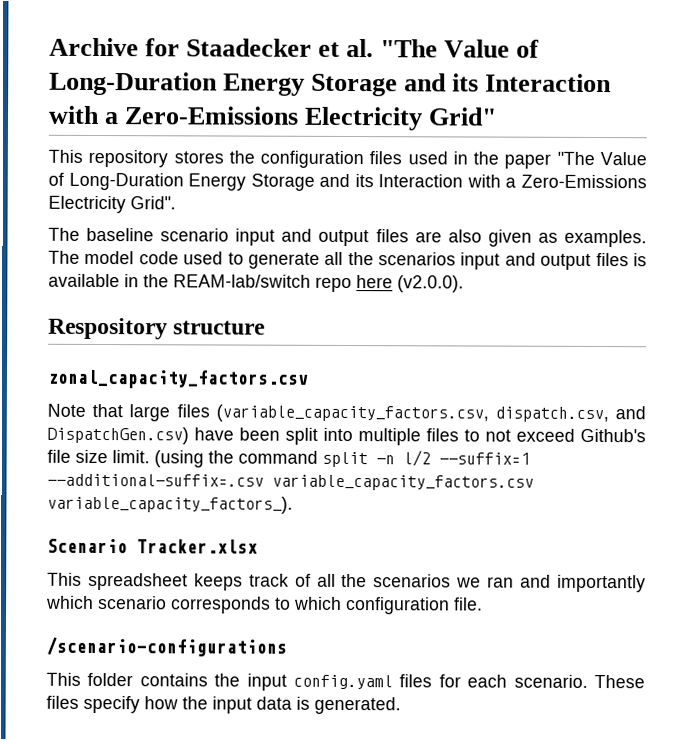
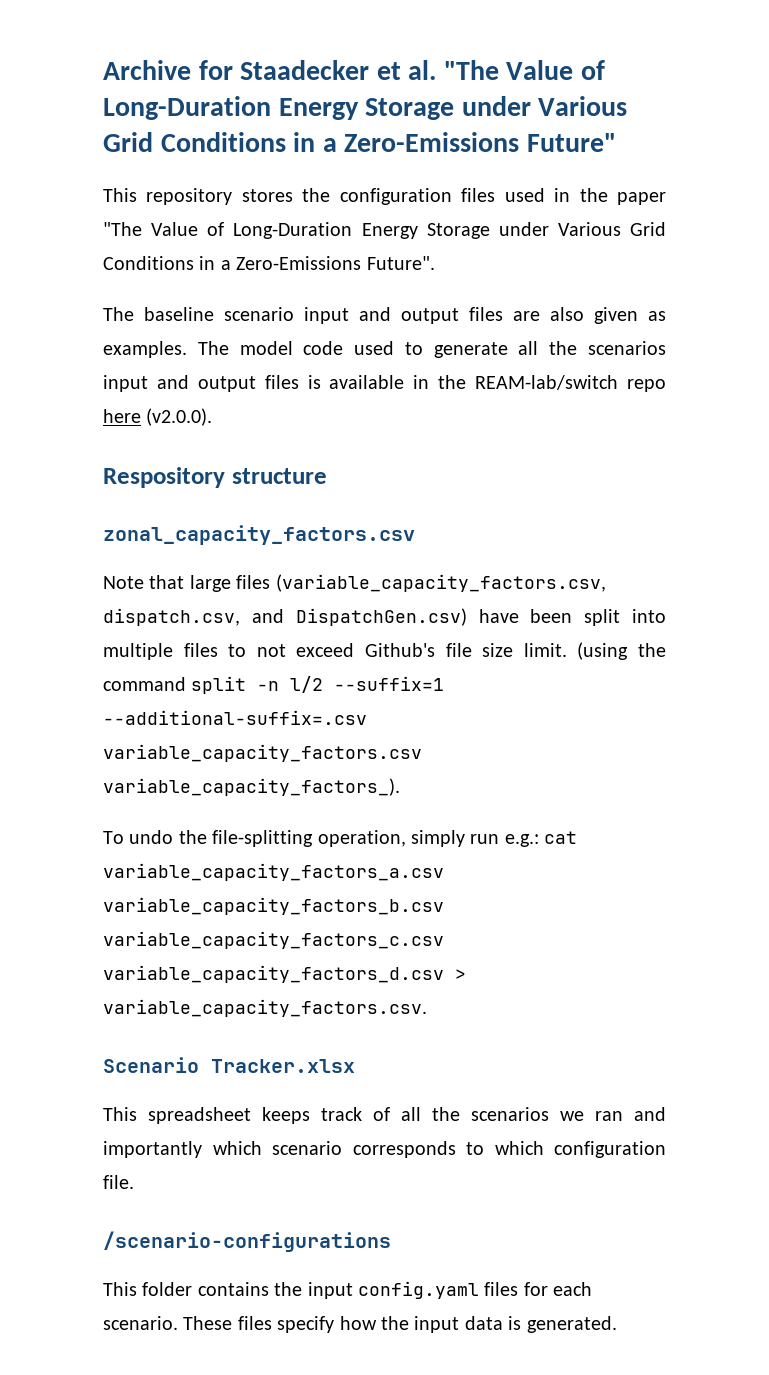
- Archive for Staadecker et al. "The Value of Long-Duration Energy Storage and its Interaction with a Zero-Emissions Electricity Grid"
+ Archive for Staadecker et al. "The Value of Long-Duration Energy Storage under Various Grid Conditions in a Zero-Emissions Future"
- This repository stores the configuration files used in the paper "The Value of Long-Duration Energy Storage and its Interaction with a Zero-Emissions Electricity Grid".
+ This repository stores the configuration files used in the paper "The Value of Long-Duration Energy Storage under Various Grid Conditions in a Zero-Emissions Future".
+ To undo the file-splitting operation, simply run e.g.: cat variable_capacity_factors_a.csv variable_capacity_factors_b.csv variable_capacity_factors_c.csv variable_capacity_factors_d.csv > variable_capacity_factors.csv.

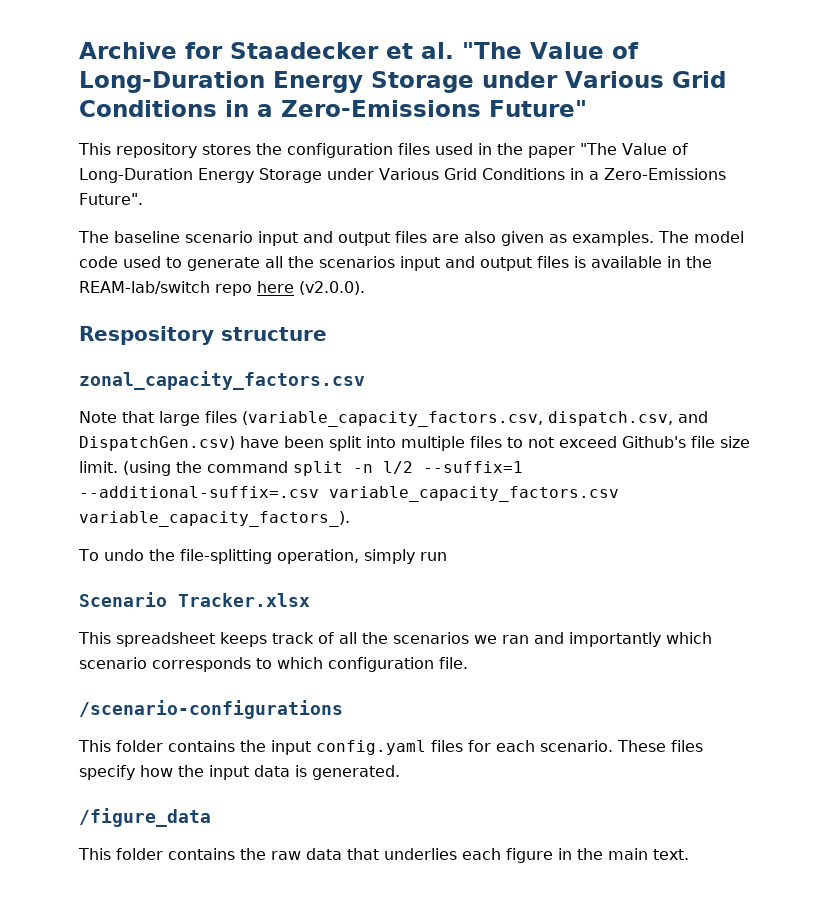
- To undo the file-splitting operation, simply run e.g.: cat variable_capacity_factors_a.csv variable_capacity_factors_b.csv variable_capacity_factors_c.csv variable_capacity_factors_d.csv > variable_capacity_factors.csv.
+ To undo the file-splitting operation, simply run
+ /figure_data
+ This folder contains the raw data that underlies each figure in the main text.

